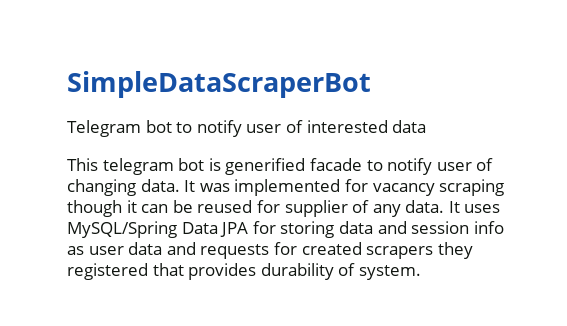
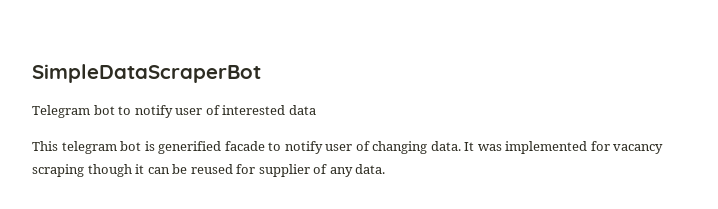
- It uses MySQL/Spring Data JPA for storing data and session info as user data and requests for created scrapers they registered that provides durability of system.

